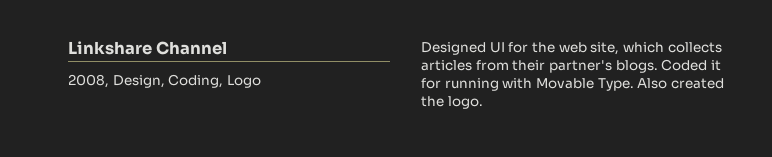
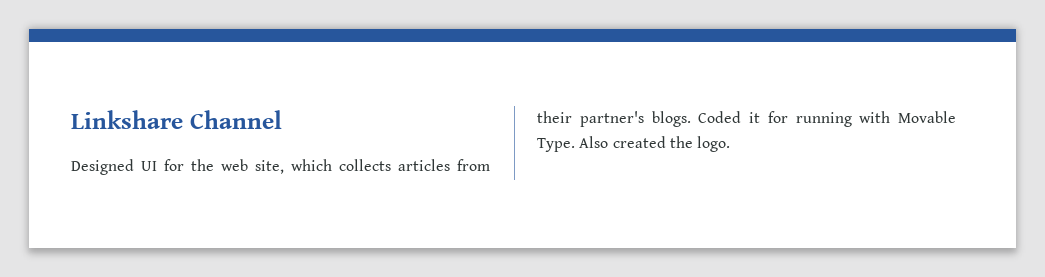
- 2008, Design, Coding, Logo

